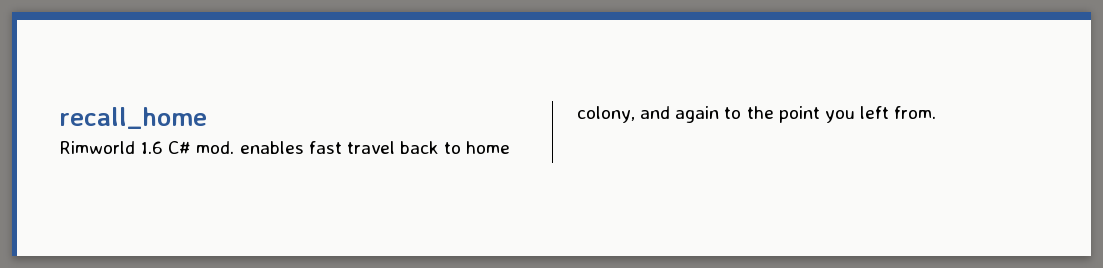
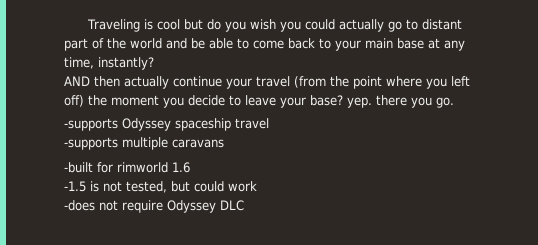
- recall_home
- Rimworld 1.6 C# mod. enables fast travel back to home colony, and again to the point you left from.
+ Traveling is cool but do you wish you could actually go to distant part of the world and be able to come back to your main base at any time, instantly?
+ AND then actually continue your travel (from the point where you left off) the moment you decide to leave your base? yep. there you go.
+ -supports Odyssey spaceship travel
+ -supports multiple caravans
+ -built for rimworld 1.6
+ -1.5 is not tested, but could work
+ -does not require Odyssey DLC

